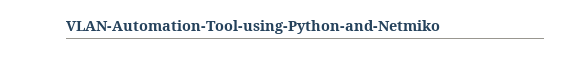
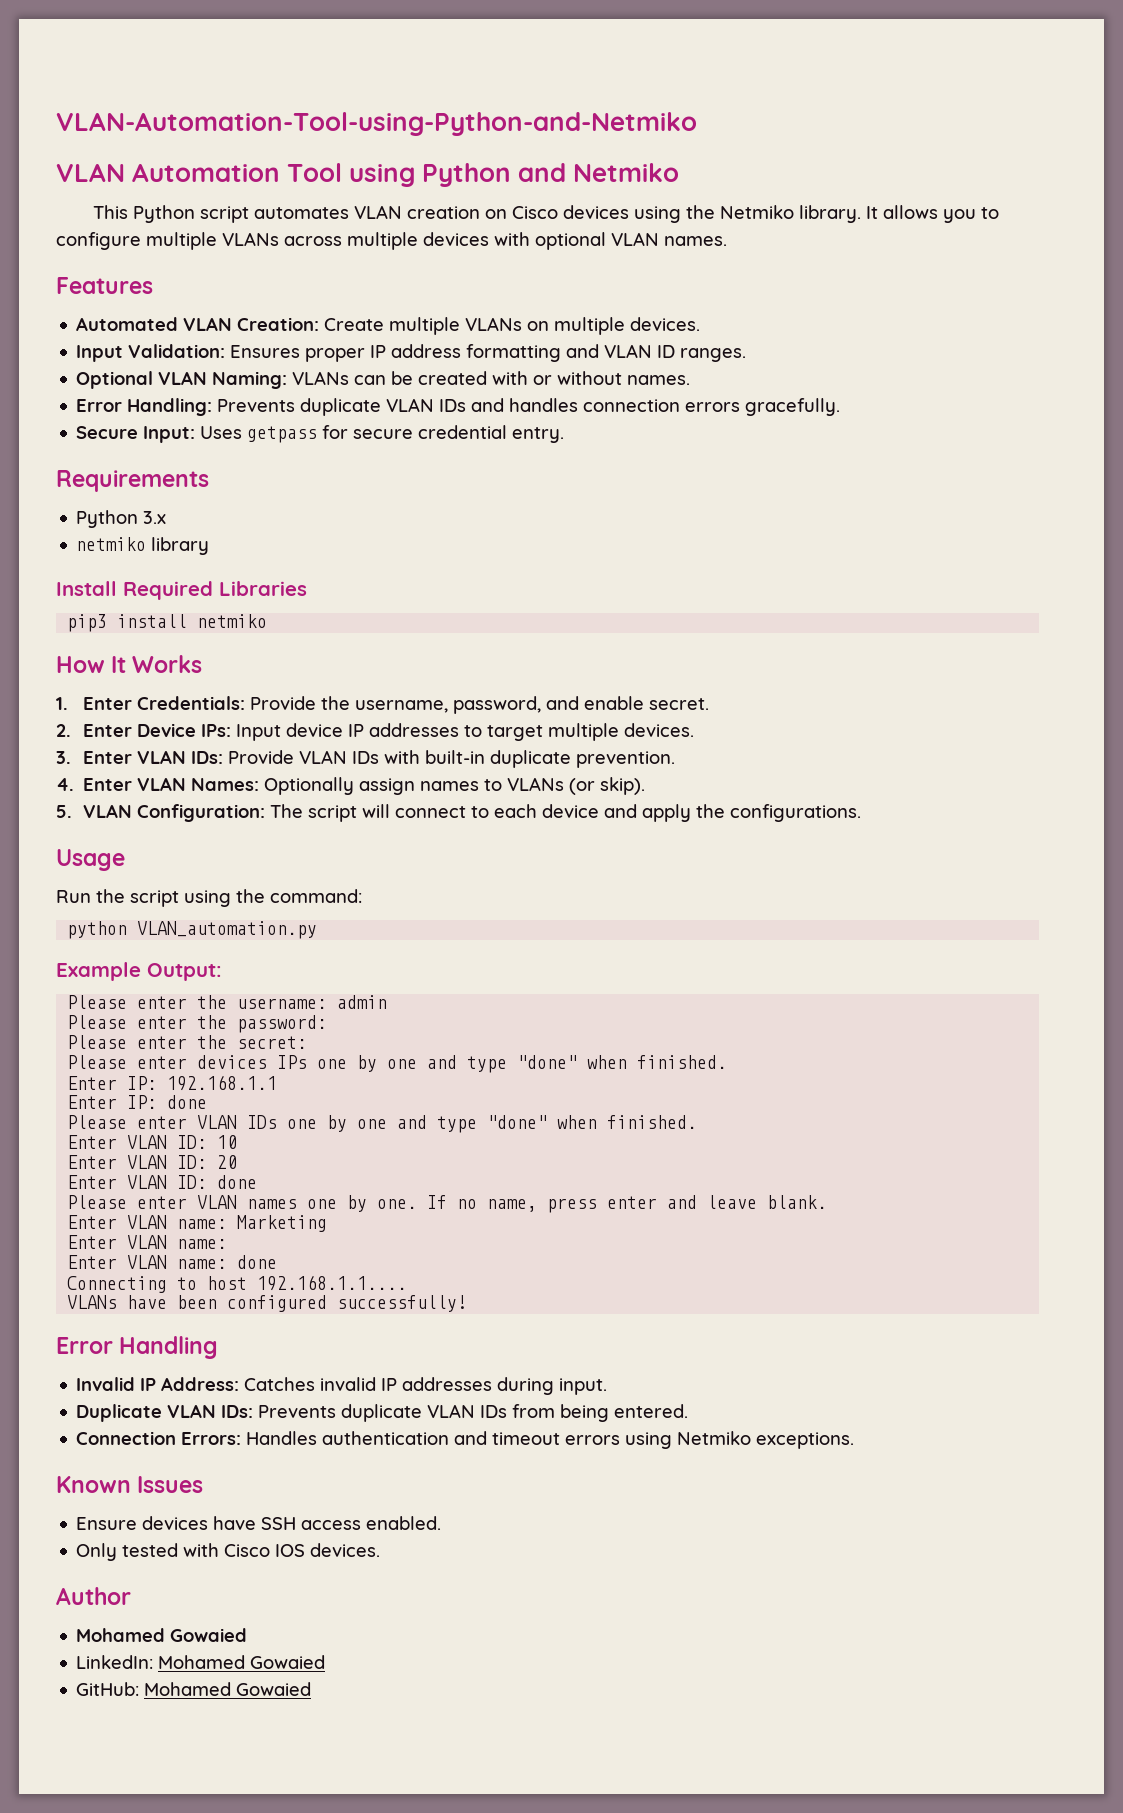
+ VLAN Automation Tool using Python and Netmiko
+ This Python script automates VLAN creation on Cisco devices using the Netmiko library. It allows you to configure multiple VLANs across multiple devices with optional VLAN names.
+ Features
+ Automated VLAN Creation: Create multiple VLANs on multiple devices.
+ Input Validation: Ensures proper IP address formatting and VLAN ID ranges.
+ Optional VLAN Naming: VLANs can be created with or without names.
+ Error Handling: Prevents duplicate VLAN IDs and handles connection errors gracefully.
+ Secure Input: Uses getpass for secure credential entry.
+ Requirements
+ Python 3.x
+ netmiko library
+ Install Required Libraries
+ pip3 install netmiko
+ How It Works
+ 1. Enter Credentials: Provide the username, password, and enable secret.
+ 2. Enter Device IPs: Input device IP addresses to target multiple devices.
+ 3. Enter VLAN IDs: Provide VLAN IDs with built-in duplicate prevention.
+ 4. Enter VLAN Names: Optionally assign names to VLANs (or skip).
+ 5. VLAN Configuration: The script will connect to each device and apply the configurations.
+ Usage
+ Run the script using the command:
+ python VLAN_automation.py
+ Example Output:
+ Please enter the username: admin
+ Please enter the password:
+ Please enter the secret:
+ Please enter devices IPs one by one and type "done" when finished.
+ Enter IP: 192.168.1.1
+ Enter IP: done
+ Please enter VLAN IDs one by one and type "done" when finished.
+ Enter VLAN ID: 10
+ Enter VLAN ID: 20
+ Enter VLAN ID: done
+ Please enter VLAN names one by one. If no name, press enter and leave blank.
+ Enter VLAN name: Marketing
+ Enter VLAN name:
+ Enter VLAN name: done
+ Connecting to host 192.168.1.1....
+ VLANs have been configured successfully!
+ Error Handling
+ Invalid IP Address: Catches invalid IP addresses during input.
+ Duplicate VLAN IDs: Prevents duplicate VLAN IDs from being entered.
+ Connection Errors: Handles authentication and timeout errors using Netmiko exceptions.
+ Known Issues
+ Ensure devices have SSH access enabled.
+ Only tested with Cisco IOS devices.
+ Author
+ Mohamed Gowaied
+ LinkedIn: Mohamed Gowaied
+ GitHub: Mohamed Gowaied

